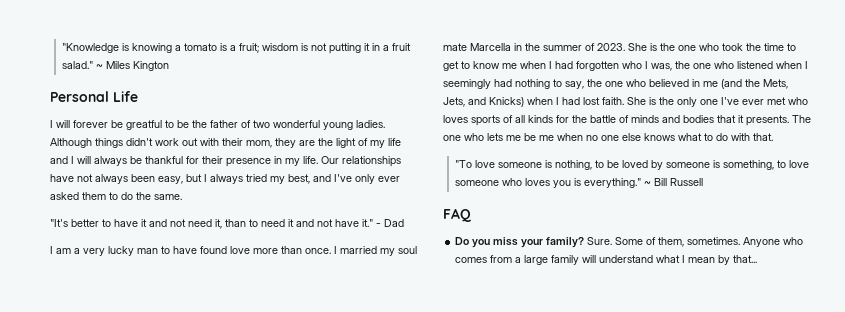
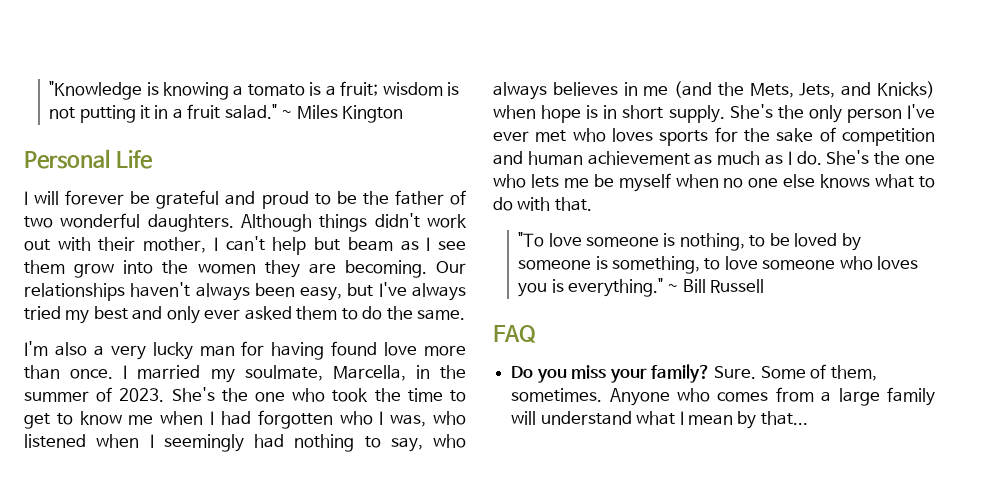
- I will forever be greatful to be the father of two wonderful young ladies.
+ I will forever be grateful and proud to be the father of two wonderful daughters.
- Although things didn't work out with their mom, they are the light of my life and I will always be thankful for their presence in my life. Our relationships have not always been easy, but I always tried my best, and I've only ever asked them to do the same.
+ Although things didn't work out with their mother, I can't help but beam as I see them grow into the women they are becoming. Our relationships haven't always been easy, but I've always tried my best and only ever asked them to do the same.
- "It's better to have it and not need it, than to need it and not have it." - Dad
- I am a very lucky man to have found love more than once.
+ I'm also a very lucky man for having found love more than once.
- I married my soul mate Marcella in the summer of 2023.
+ I married my soulmate, Marcella, in the summer of 2023.
- She is the one who took the time to get to know me when I had forgotten who I was, the one who listened when I seemingly had nothing to say, the one who believed in me (and the Mets, Jets, and Knicks) when I had lost faith. She is the only one I've ever met who loves sports of all kinds for the battle of minds and bodies that it presents. The one who lets me be me when no one else knows what to do with that.
+ She's the one who took the time to get to know me when I had forgotten who I was, who listened when I seemingly had nothing to say, who always believes in me (and the Mets, Jets, and Knicks) when hope is in short supply. She's the only person I've ever met who loves sports for the sake of competition and human achievement as much as I do. She's the one who lets me be myself when no one else knows what to do with that.

